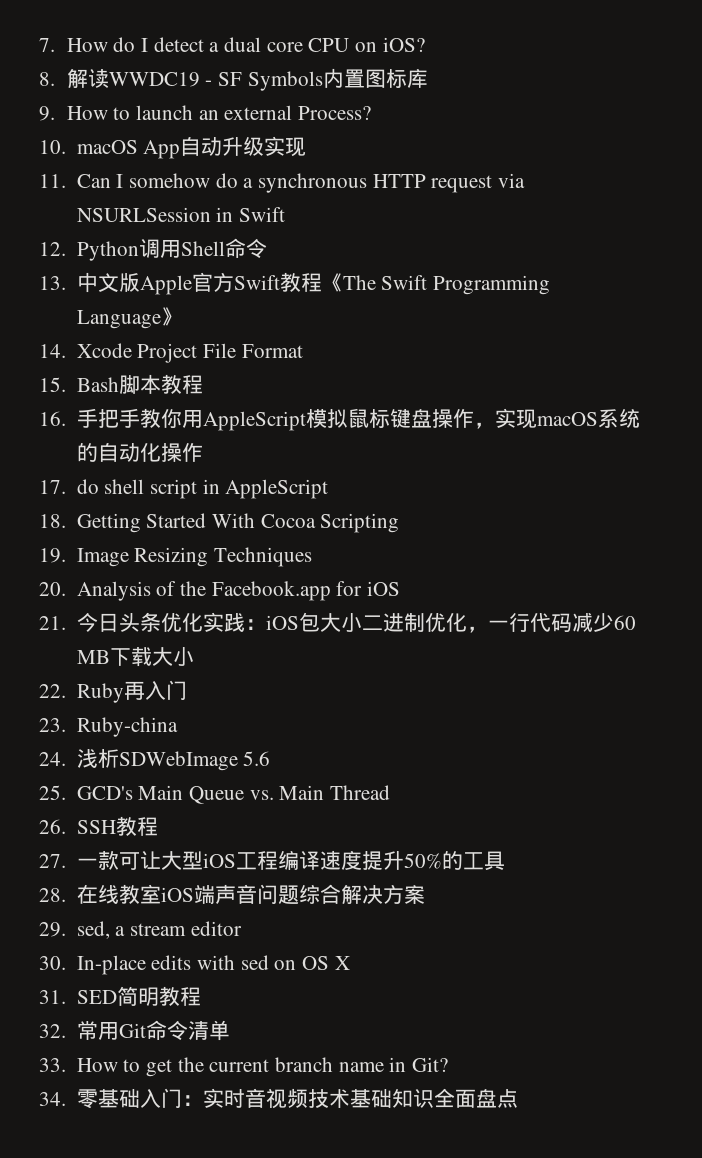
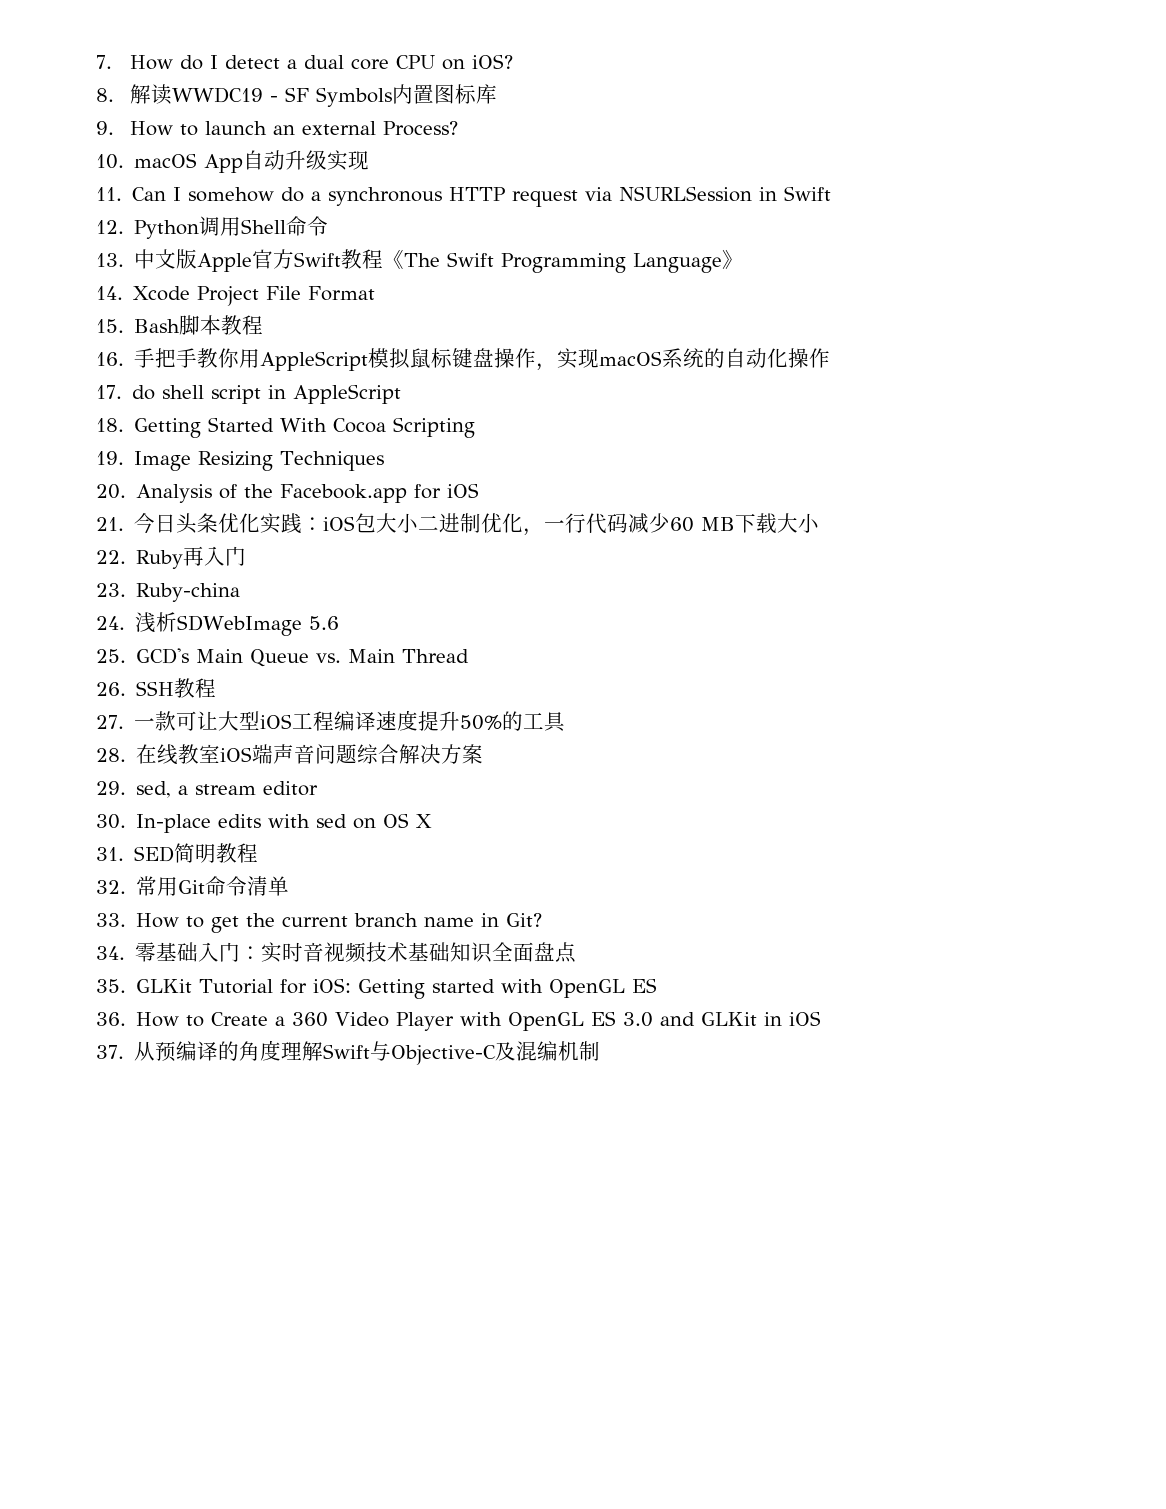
+ 35. GLKit Tutorial for iOS: Getting started with OpenGL ES
+ 36. How to Create a 360 Video Player with OpenGL ES 3.0 and GLKit in iOS
+ 37.从预编译的角度理解Swift与Objective-C及混编机制

